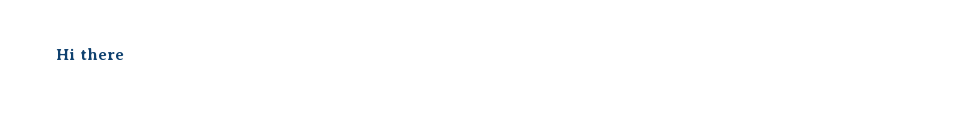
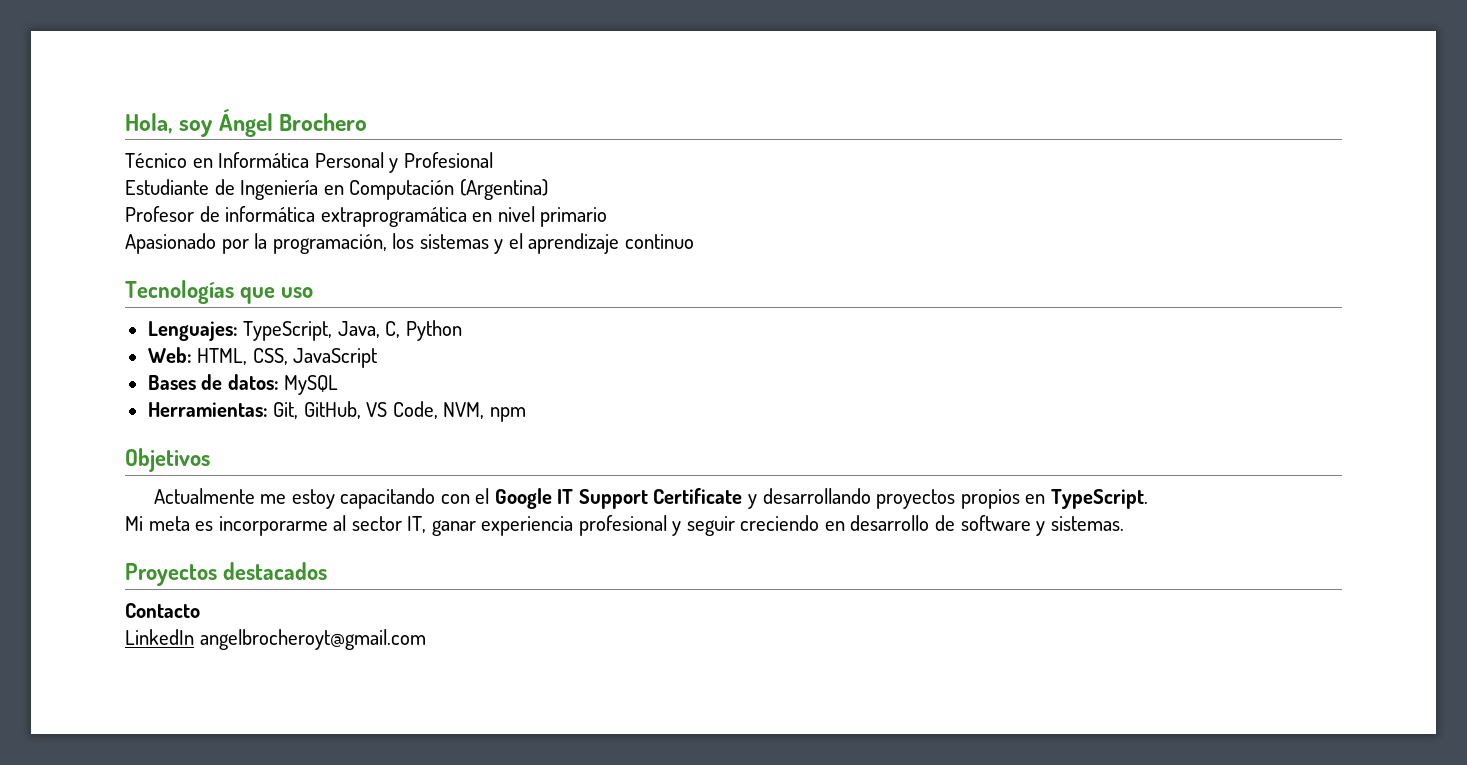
- Hi there
+ Hola, soy Ángel Brochero
+ Técnico en Informática Personal y Profesional
+ Estudiante de Ingeniería en Computación (Argentina)
+ Profesor de informática extraprogramática en nivel primario
+ Apasionado por la programación, los sistemas y el aprendizaje continuo
+ Tecnologías que uso
+ Lenguajes: TypeScript, Java, C, Python
+ Web: HTML, CSS, JavaScript
+ Bases de datos: MySQL
+ Herramientas: Git, GitHub, VS Code, NVM, npm
+ Objetivos
+ Actualmente me estoy capacitando con el Google IT Support Certificate y desarrollando proyectos propios en TypeScript.
+ Mi meta es incorporarme al sector IT, ganar experiencia profesional y seguir creciendo en desarrollo de software y sistemas.
+ Proyectos destacados
+ Contacto
+ LinkedIn angelbrocheroyt@gmail.com

